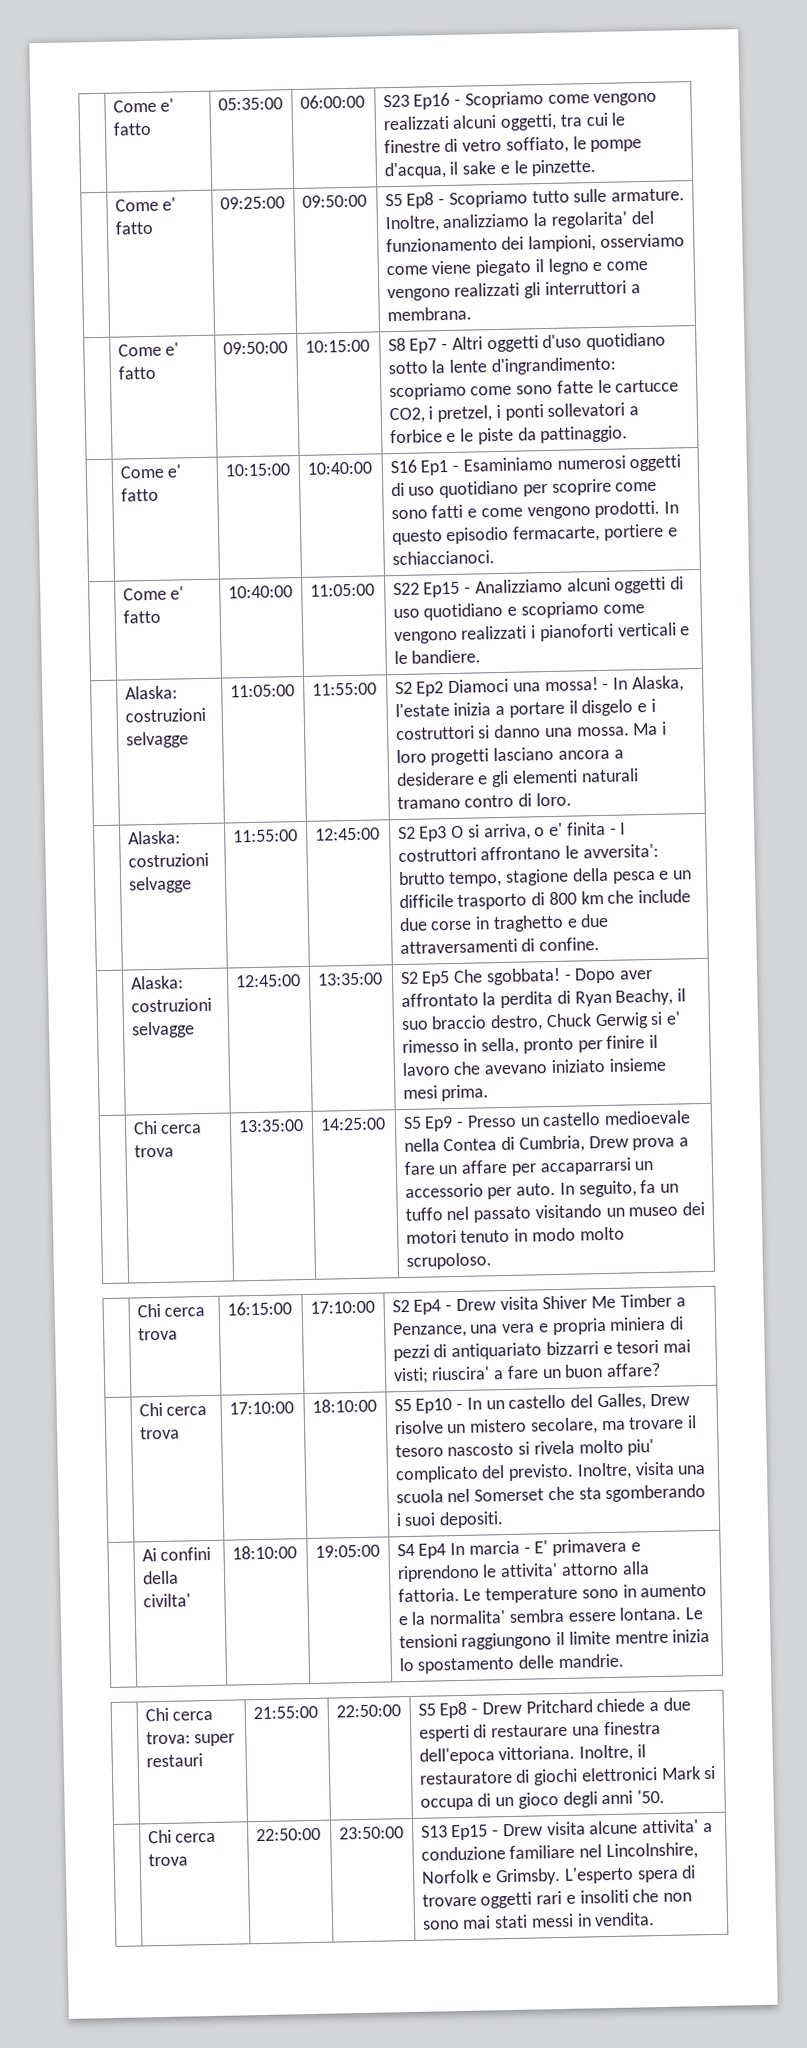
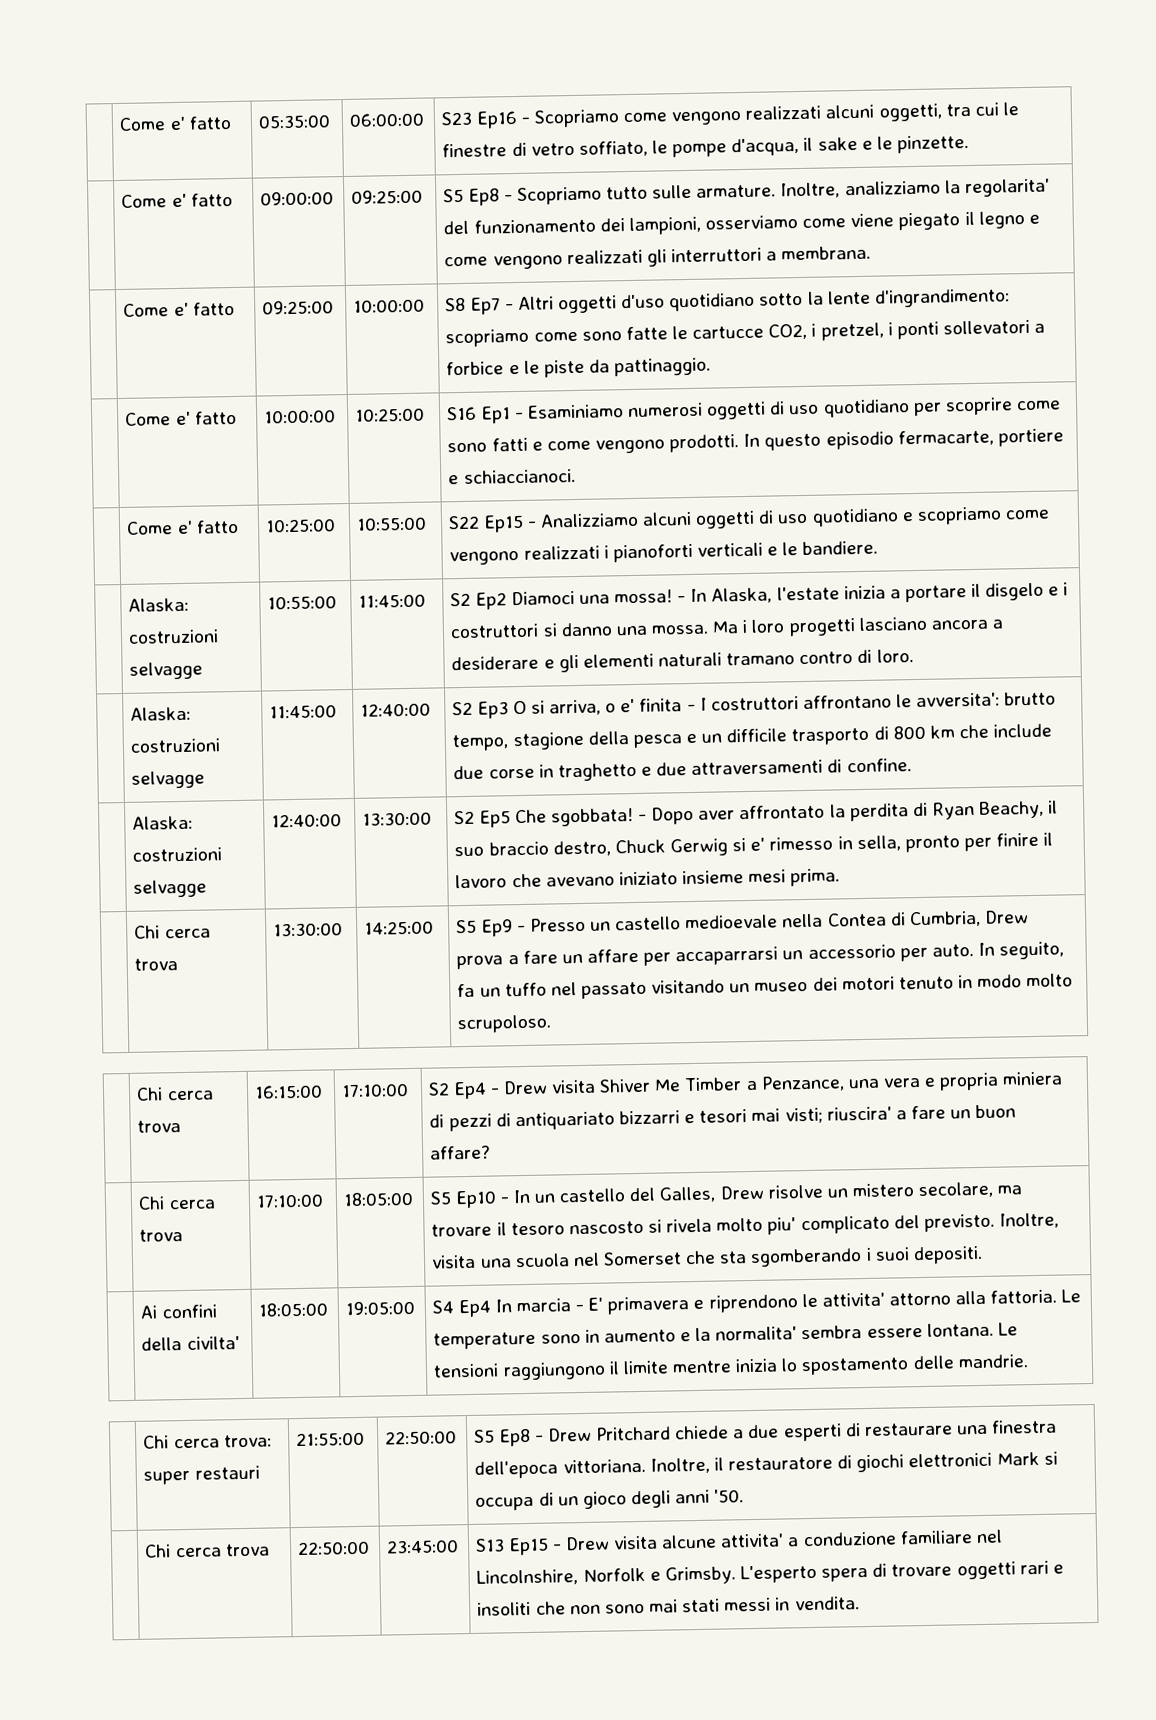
- | Come e' fatto | 09:25:00 | 09:50:00 | S5 Ep8 - Scopriamo tutto sulle armature. Inoltre, analizziamo la regolarita' del funzionamento dei lampioni, osserviamo come viene piegato il legno e come vengono realizzati gli interruttori a membrana.
+ | Come e' fatto | 09:00:00 | 09:25:00 | S5 Ep8 - Scopriamo tutto sulle armature. Inoltre, analizziamo la regolarita' del funzionamento dei lampioni, osserviamo come viene piegato il legno e come vengono realizzati gli interruttori a membrana.
- | Come e' fatto | 09:50:00 | 10:15:00 | S8 Ep7 - Altri oggetti d'uso quotidiano sotto la lente d'ingrandimento: scopriamo come sono fatte le cartucce CO2, i pretzel, i ponti sollevatori a forbice e le piste da pattinaggio.
+ | Come e' fatto | 09:25:00 | 10:00:00 | S8 Ep7 - Altri oggetti d'uso quotidiano sotto la lente d'ingrandimento: scopriamo come sono fatte le cartucce CO2, i pretzel, i ponti sollevatori a forbice e le piste da pattinaggio.
- | Come e' fatto | 10:15:00 | 10:40:00 | S16 Ep1 - Esaminiamo numerosi oggetti di uso quotidiano per scoprire come sono fatti e come vengono prodotti. In questo episodio fermacarte, portiere e schiaccianoci.
+ | Come e' fatto | 10:00:00 | 10:25:00 | S16 Ep1 - Esaminiamo numerosi oggetti di uso quotidiano per scoprire come sono fatti e come vengono prodotti. In questo episodio fermacarte, portiere e schiaccianoci.
- | Come e' fatto | 10:40:00 | 11:05:00 | S22 Ep15 - Analizziamo alcuni oggetti di uso quotidiano e scopriamo come vengono realizzati i pianoforti verticali e le bandiere.
+ | Come e' fatto | 10:25:00 | 10:55:00 | S22 Ep15 - Analizziamo alcuni oggetti di uso quotidiano e scopriamo come vengono realizzati i pianoforti verticali e le bandiere.
- 11:05:00 | 11:55:00
+ 10:55:00 | 11:45:00
- 11:55:00 | 12:45:00
+ 11:45:00 | 12:40:00
- | Alaska: costruzioni selvagge | 12:45:00 | 13:35:00 | S2 Ep5 Che sgobbata! - Dopo aver affrontato la perdita di Ryan Beachy, il suo braccio destro, Chuck Gerwig si e' rimesso in sella, pronto per finire il lavoro che avevano iniziato insieme mesi prima.
+ | Alaska: costruzioni selvagge | 12:40:00 | 13:30:00 | S2 Ep5 Che sgobbata! - Dopo aver affrontato la perdita di Ryan Beachy, il suo braccio destro, Chuck Gerwig si e' rimesso in sella, pronto per finire il lavoro che avevano iniziato insieme mesi prima.
- Chi cerca trova | 13:35:00
+ Chi cerca trova | 13:30:00
- 17:10:00 | 18:10:00
+ 17:10:00 | 18:05:00
- Ai confini della civilta' | 18:10:00
+ Ai confini della civilta' | 18:05:00
- | Chi cerca trova | 22:50:00 | 23:50:00 | S13 Ep15 - Drew visita alcune attivita' a conduzione familiare nel Lincolnshire, Norfolk e Grimsby. L'esperto spera di trovare oggetti rari e insoliti che non sono mai stati messi in vendita.
+ | Chi cerca trova | 22:50:00 | 23:45:00 | S13 Ep15 - Drew visita alcune attivita' a conduzione familiare nel Lincolnshire, Norfolk e Grimsby. L'esperto spera di trovare oggetti rari e insoliti che non sono mai stati messi in vendita.

